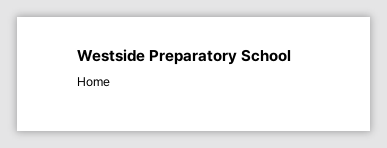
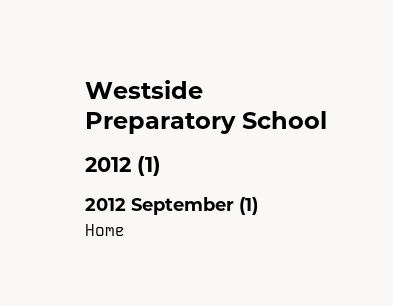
+ 2012 (1)
+ 2012 September (1)

